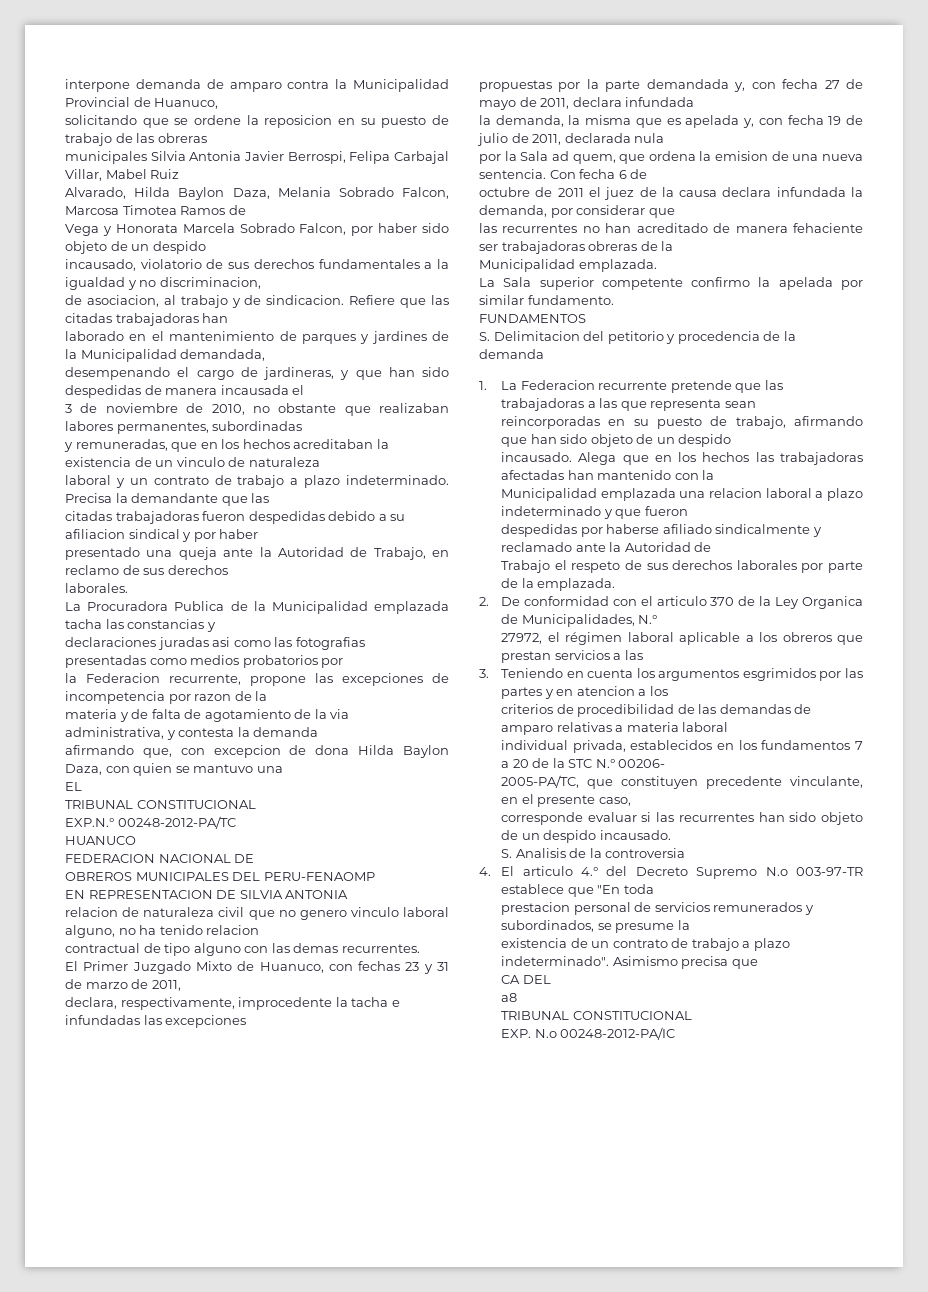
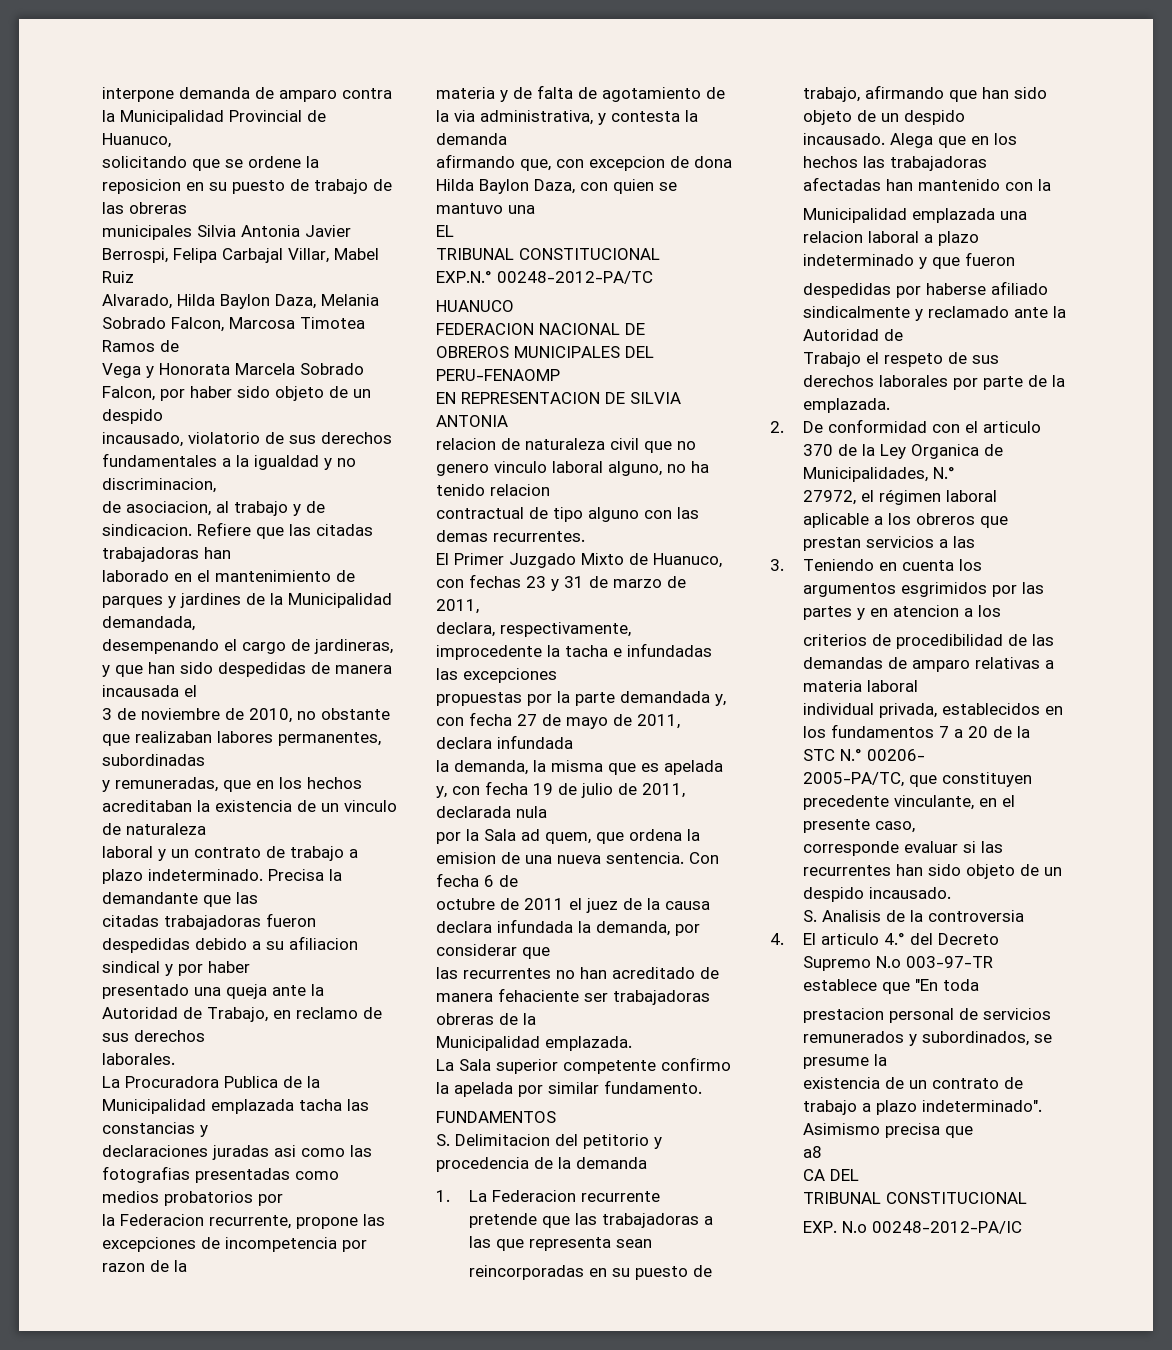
+ a8
- a8

